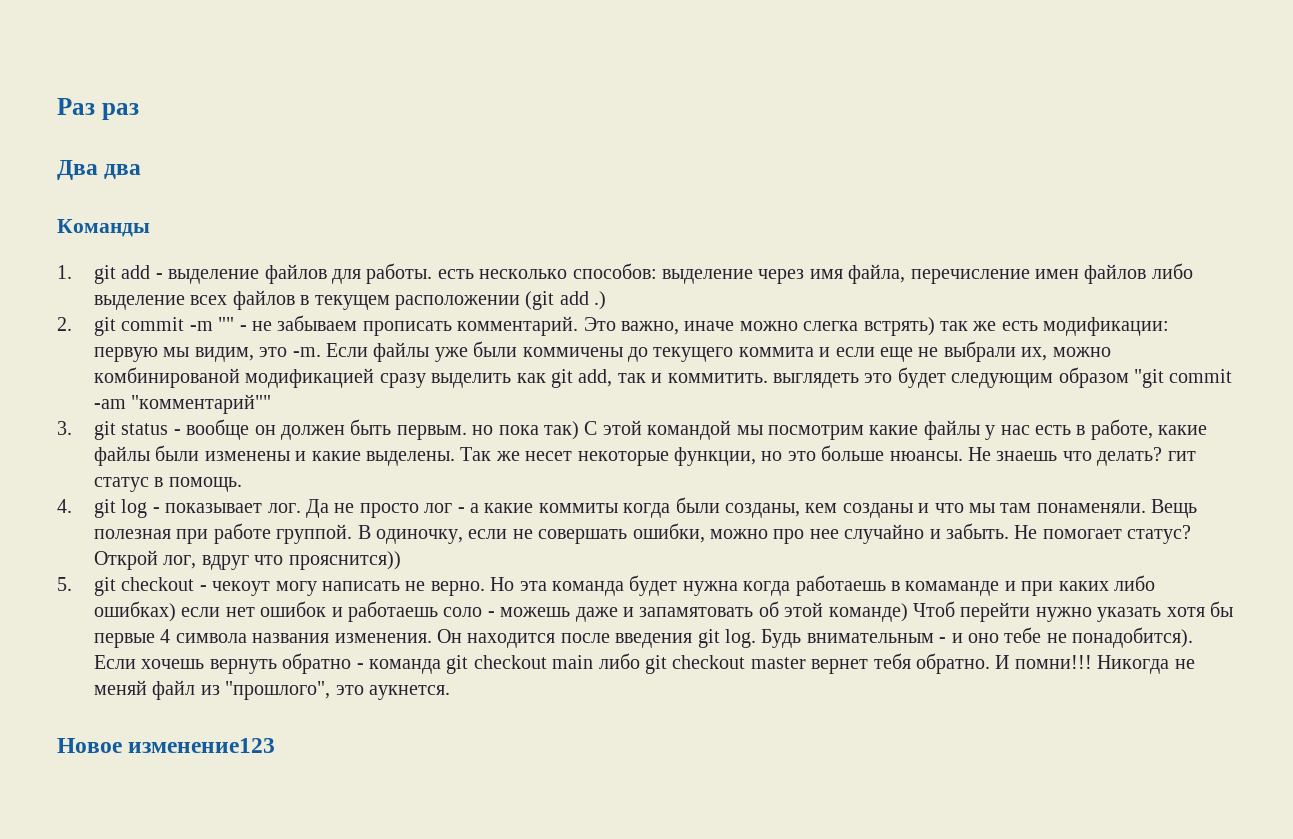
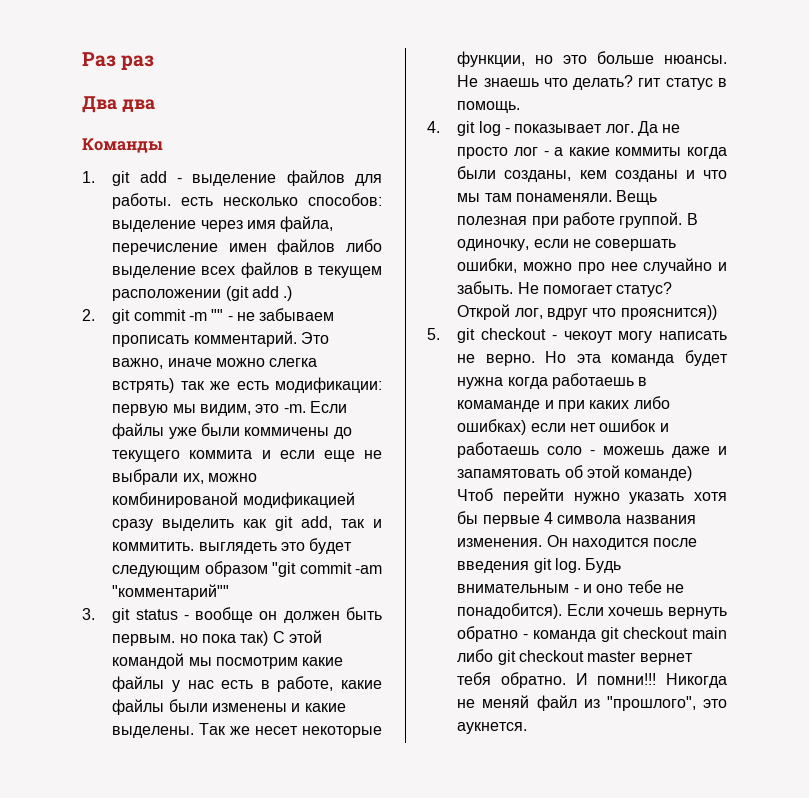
- Новое изменение123

